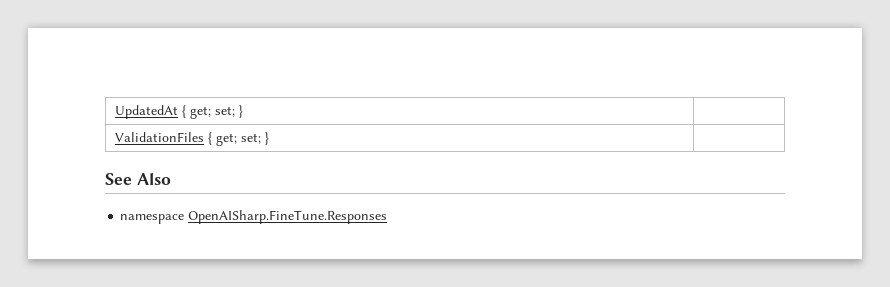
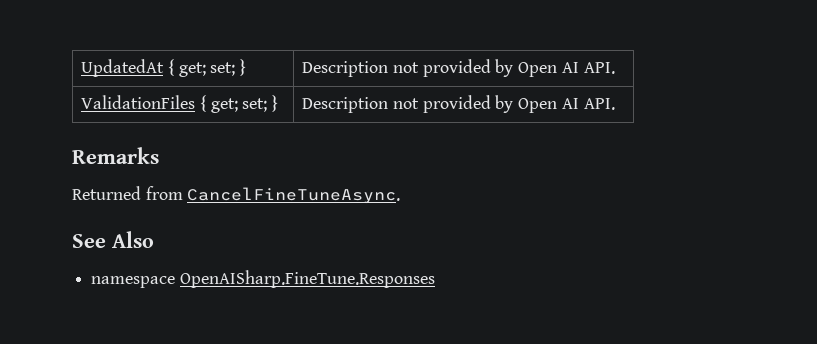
- UpdatedAt { get; set; } |
+ UpdatedAt { get; set; } | Description not provided by Open AI API.
- ValidationFiles { get; set; } |
+ ValidationFiles { get; set; } | Description not provided by Open AI API.
+ Remarks
+ Returned from CancelFineTuneAsync.

